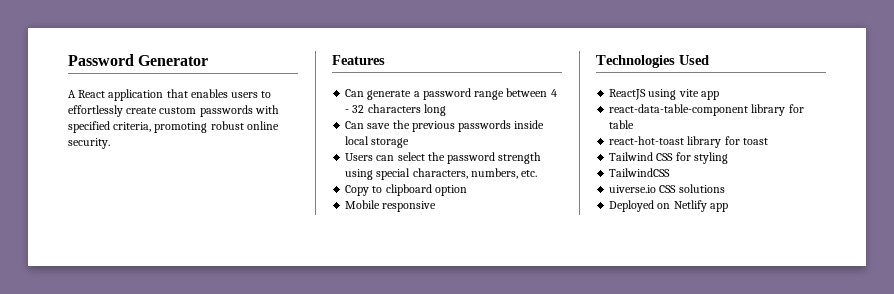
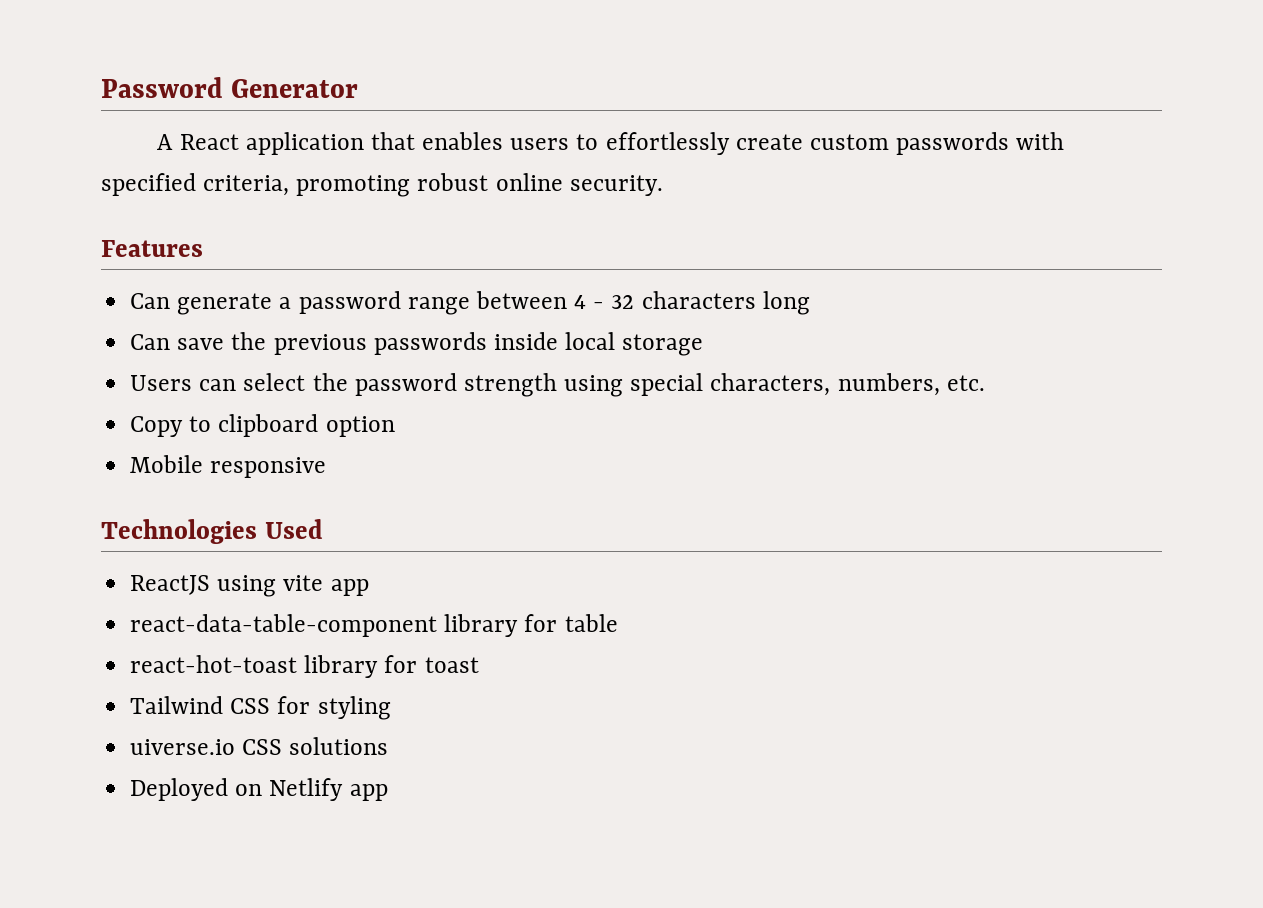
- TailwindCSS

